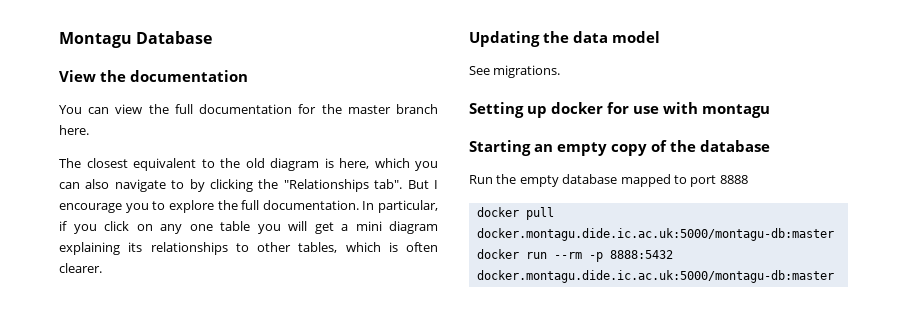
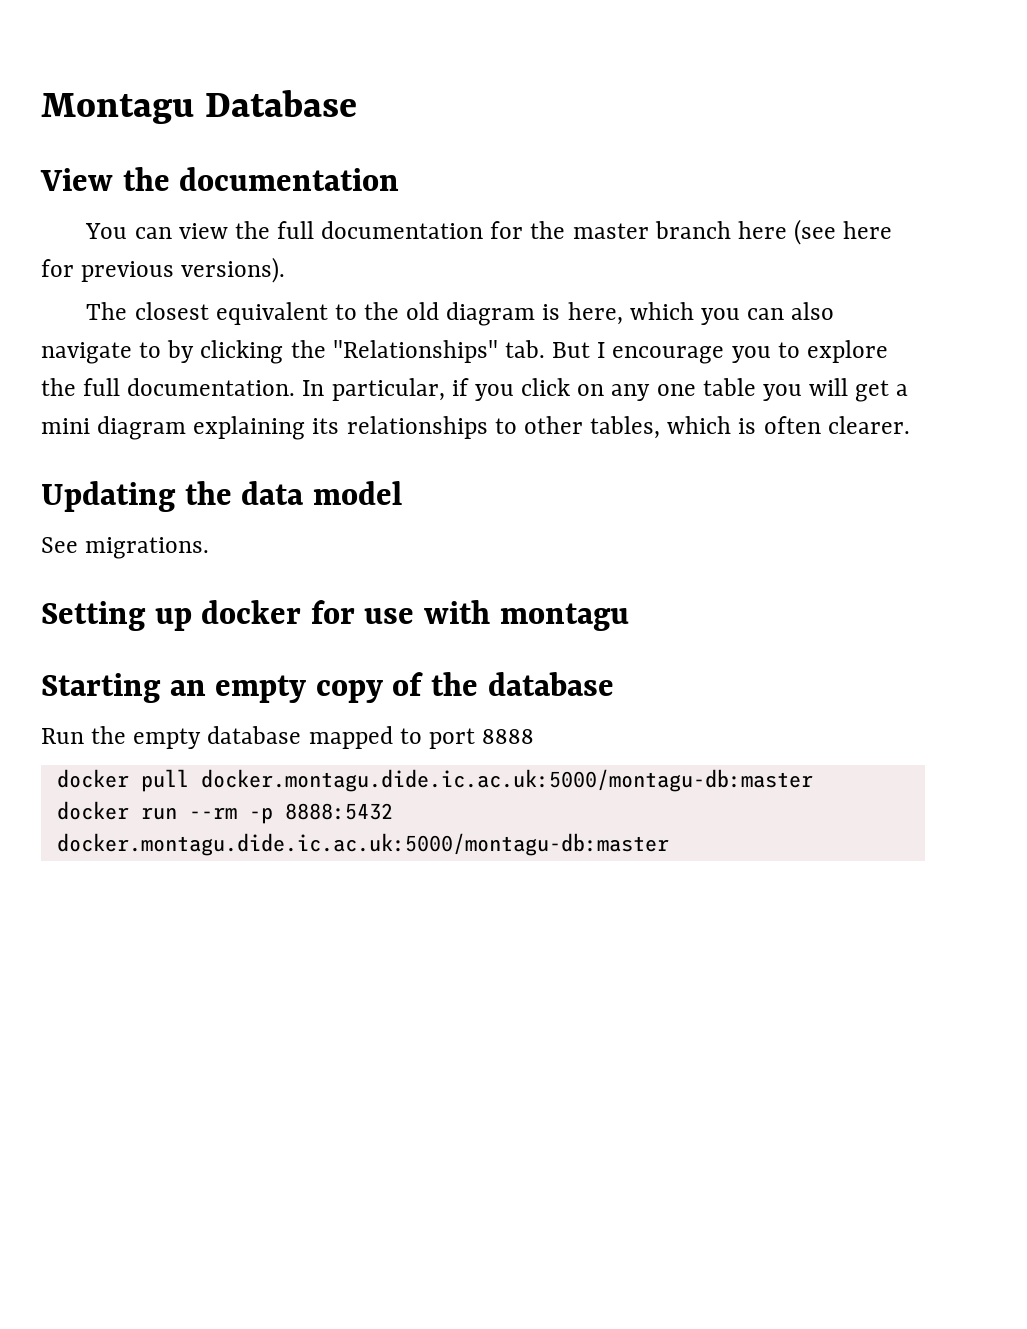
- You can view the full documentation for the master branch here.
+ You can view the full documentation for the master branch here (see here for previous versions).
- The closest equivalent to the old diagram is here, which you can also navigate to by clicking the "Relationships tab". But I encourage you to explore the full documentation.
+ The closest equivalent to the old diagram is here, which you can also navigate to by clicking the "Relationships" tab. But I encourage you to explore the full documentation.

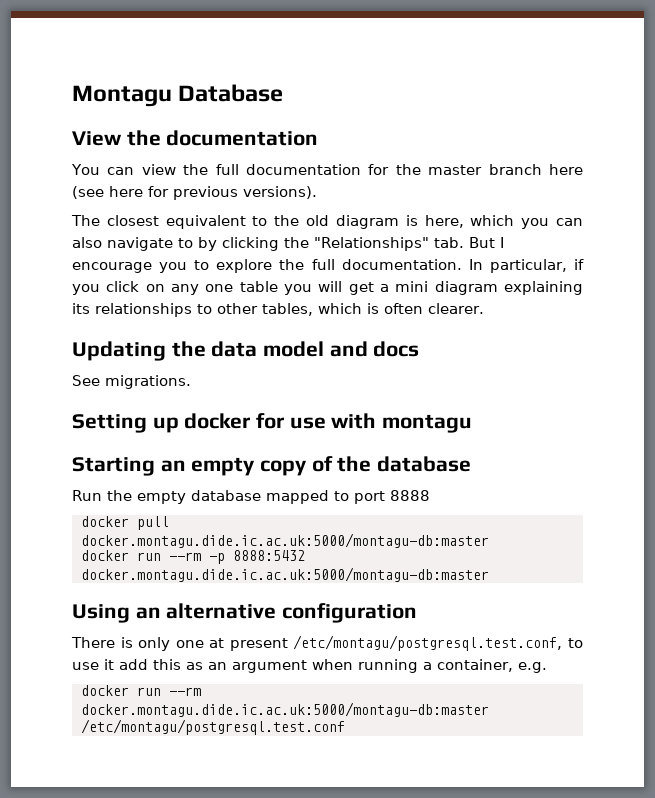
- Updating the data model
+ Updating the data model and docs
+ Using an alternative configuration
+ There is only one at present /etc/montagu/postgresql.test.conf, to use it add this as an argument when running a container, e.g.
+ docker run --rm docker.montagu.dide.ic.ac.uk:5000/montagu-db:master /etc/montagu/postgresql.test.conf

